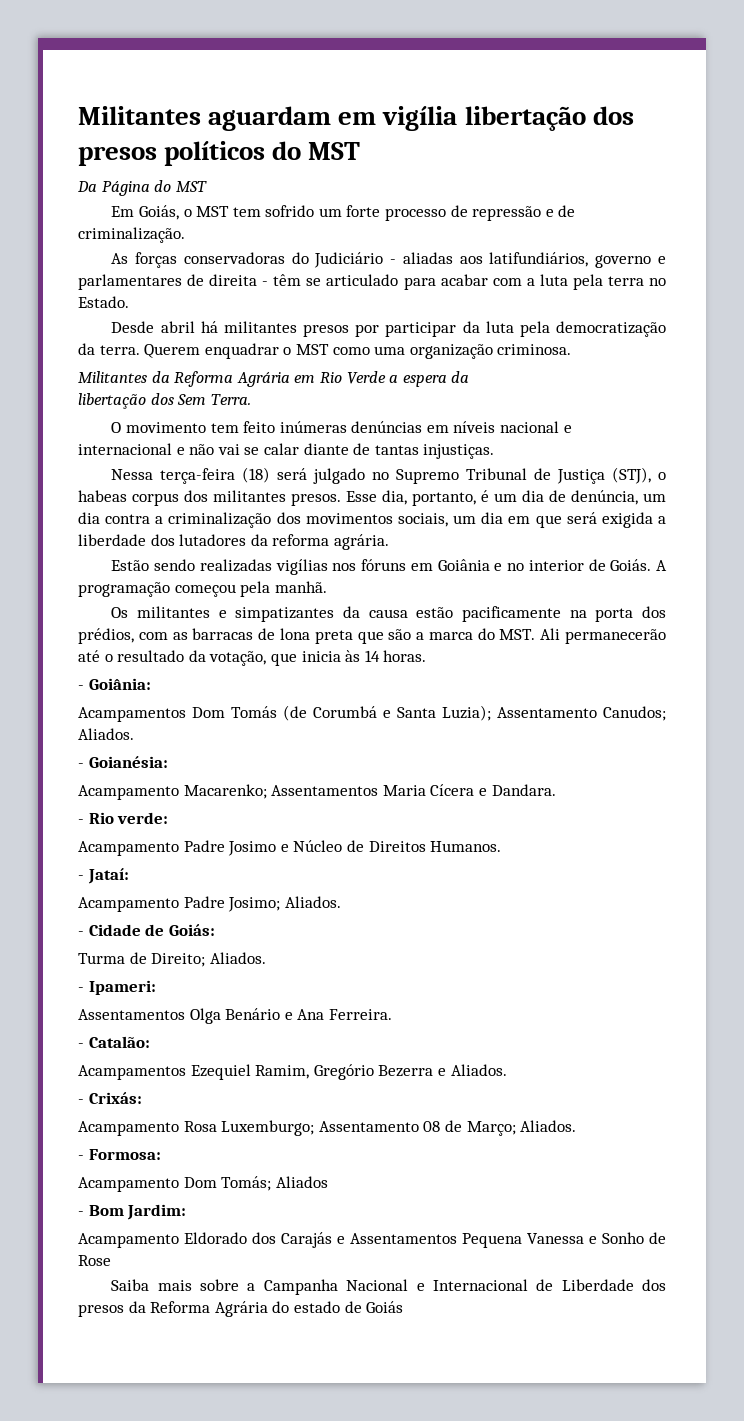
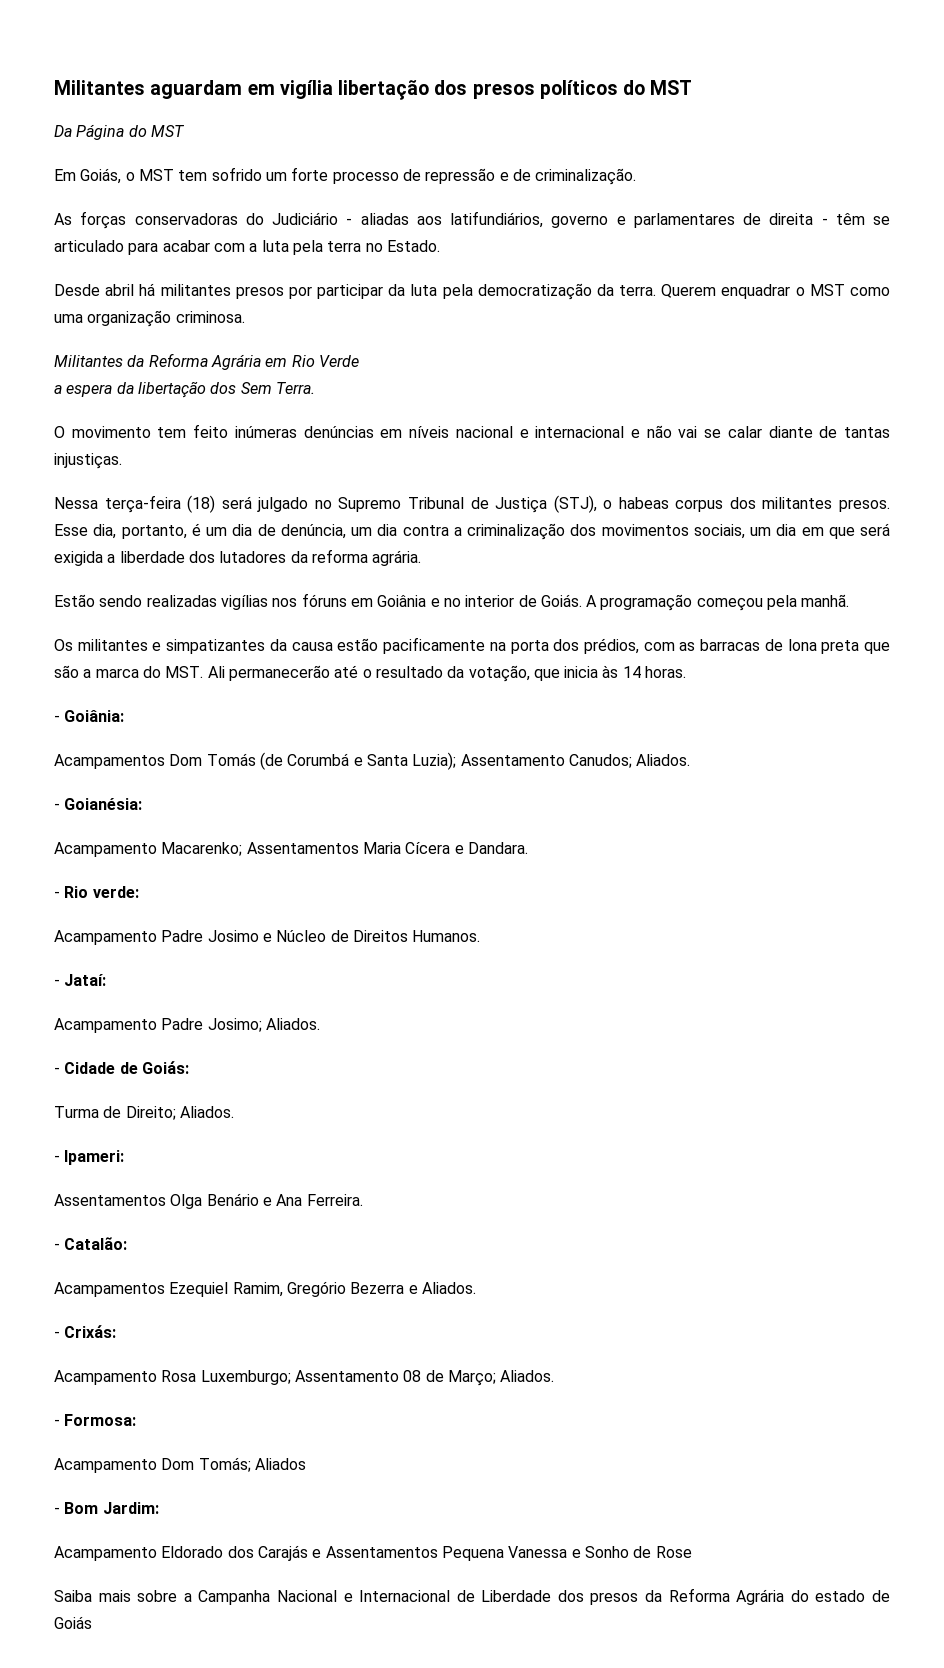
- Militantes da Reforma Agrária em Rio Verde a espera da
- libertação dos Sem Terra.
+ Militantes da Reforma Agrária em Rio Verde
+ a espera da libertação dos Sem Terra.

